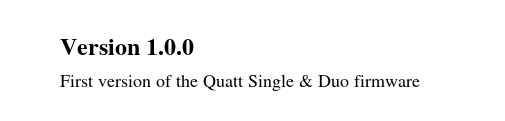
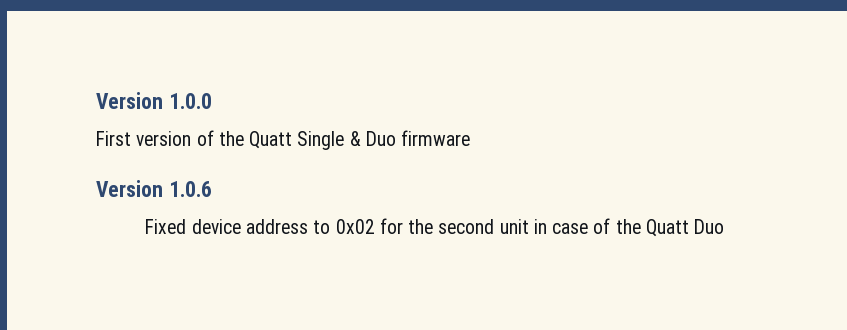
+ Version 1.0.6
+ Fixed device address to 0x02 for the second unit in case of the Quatt Duo

